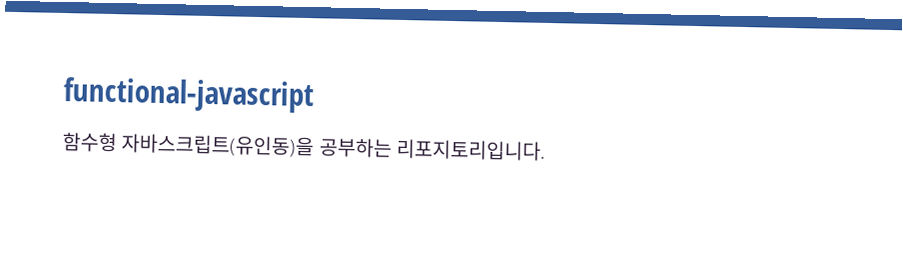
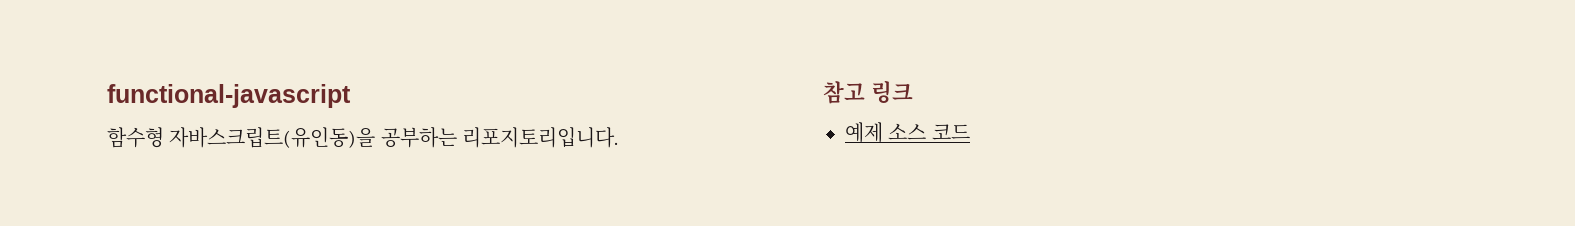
+ 참고 링크
+ 예제 소스 코드

